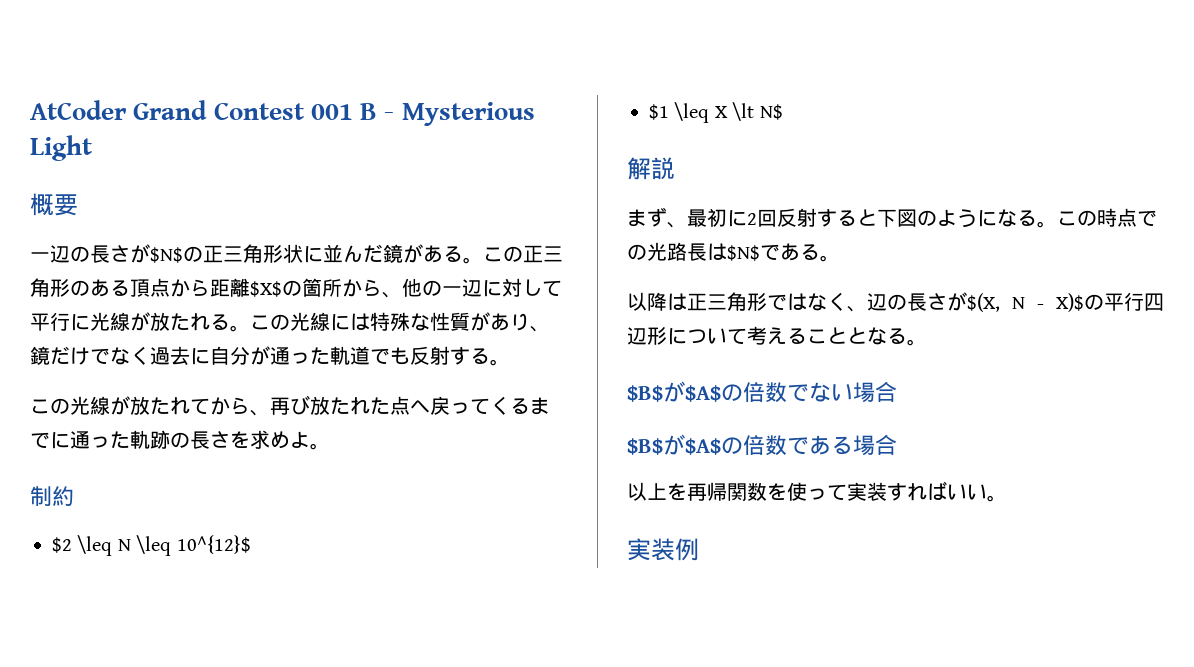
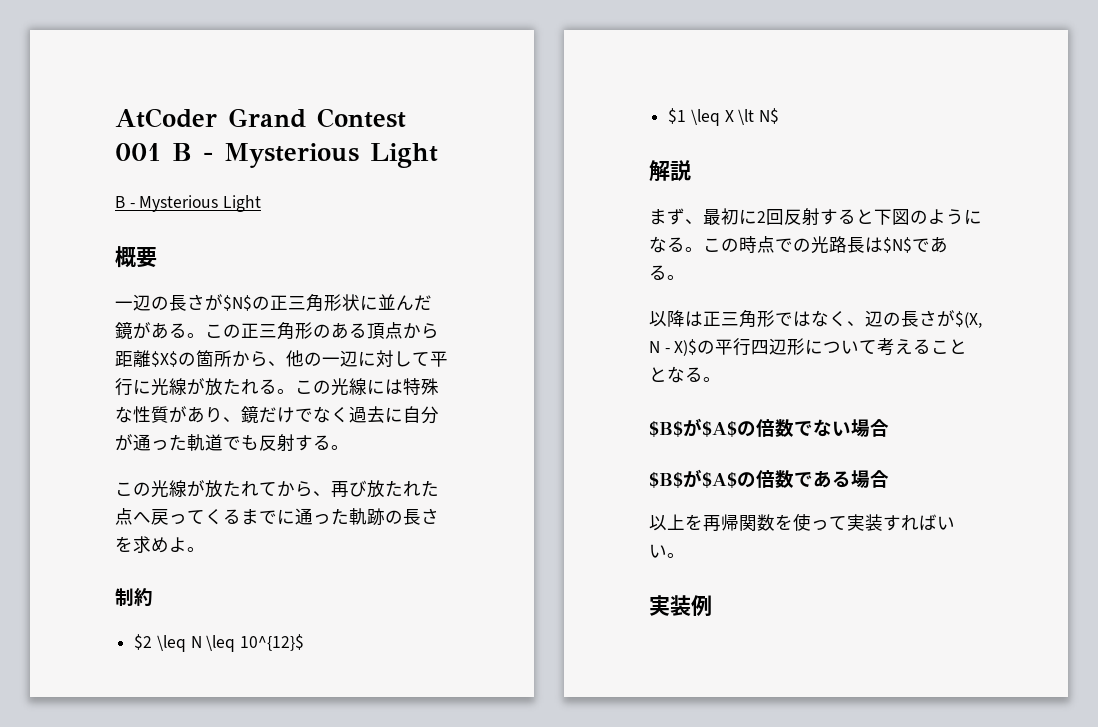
  AtCoder Grand Contest 001 B - Mysterious Light
+ B - Mysterious Light

